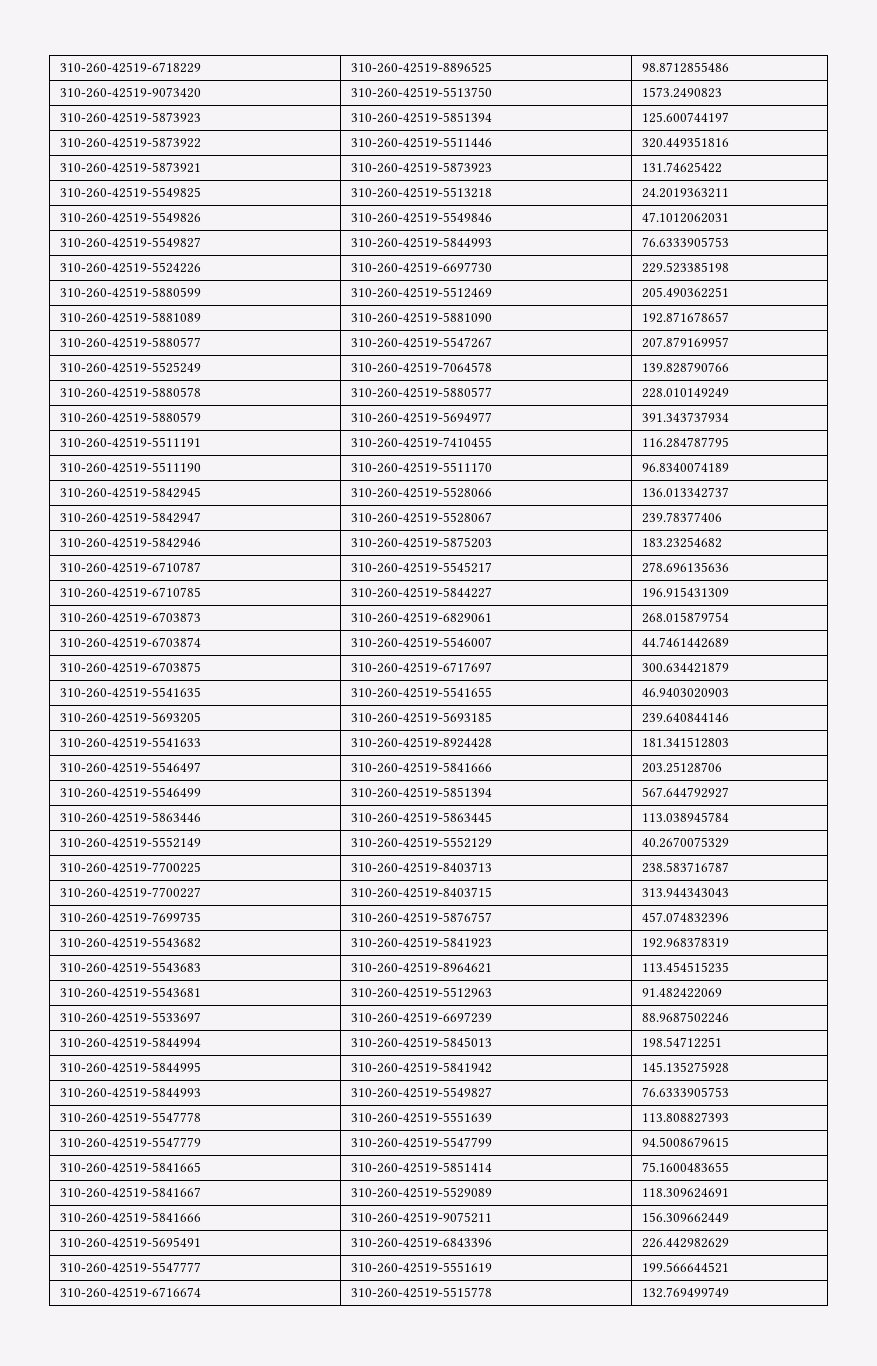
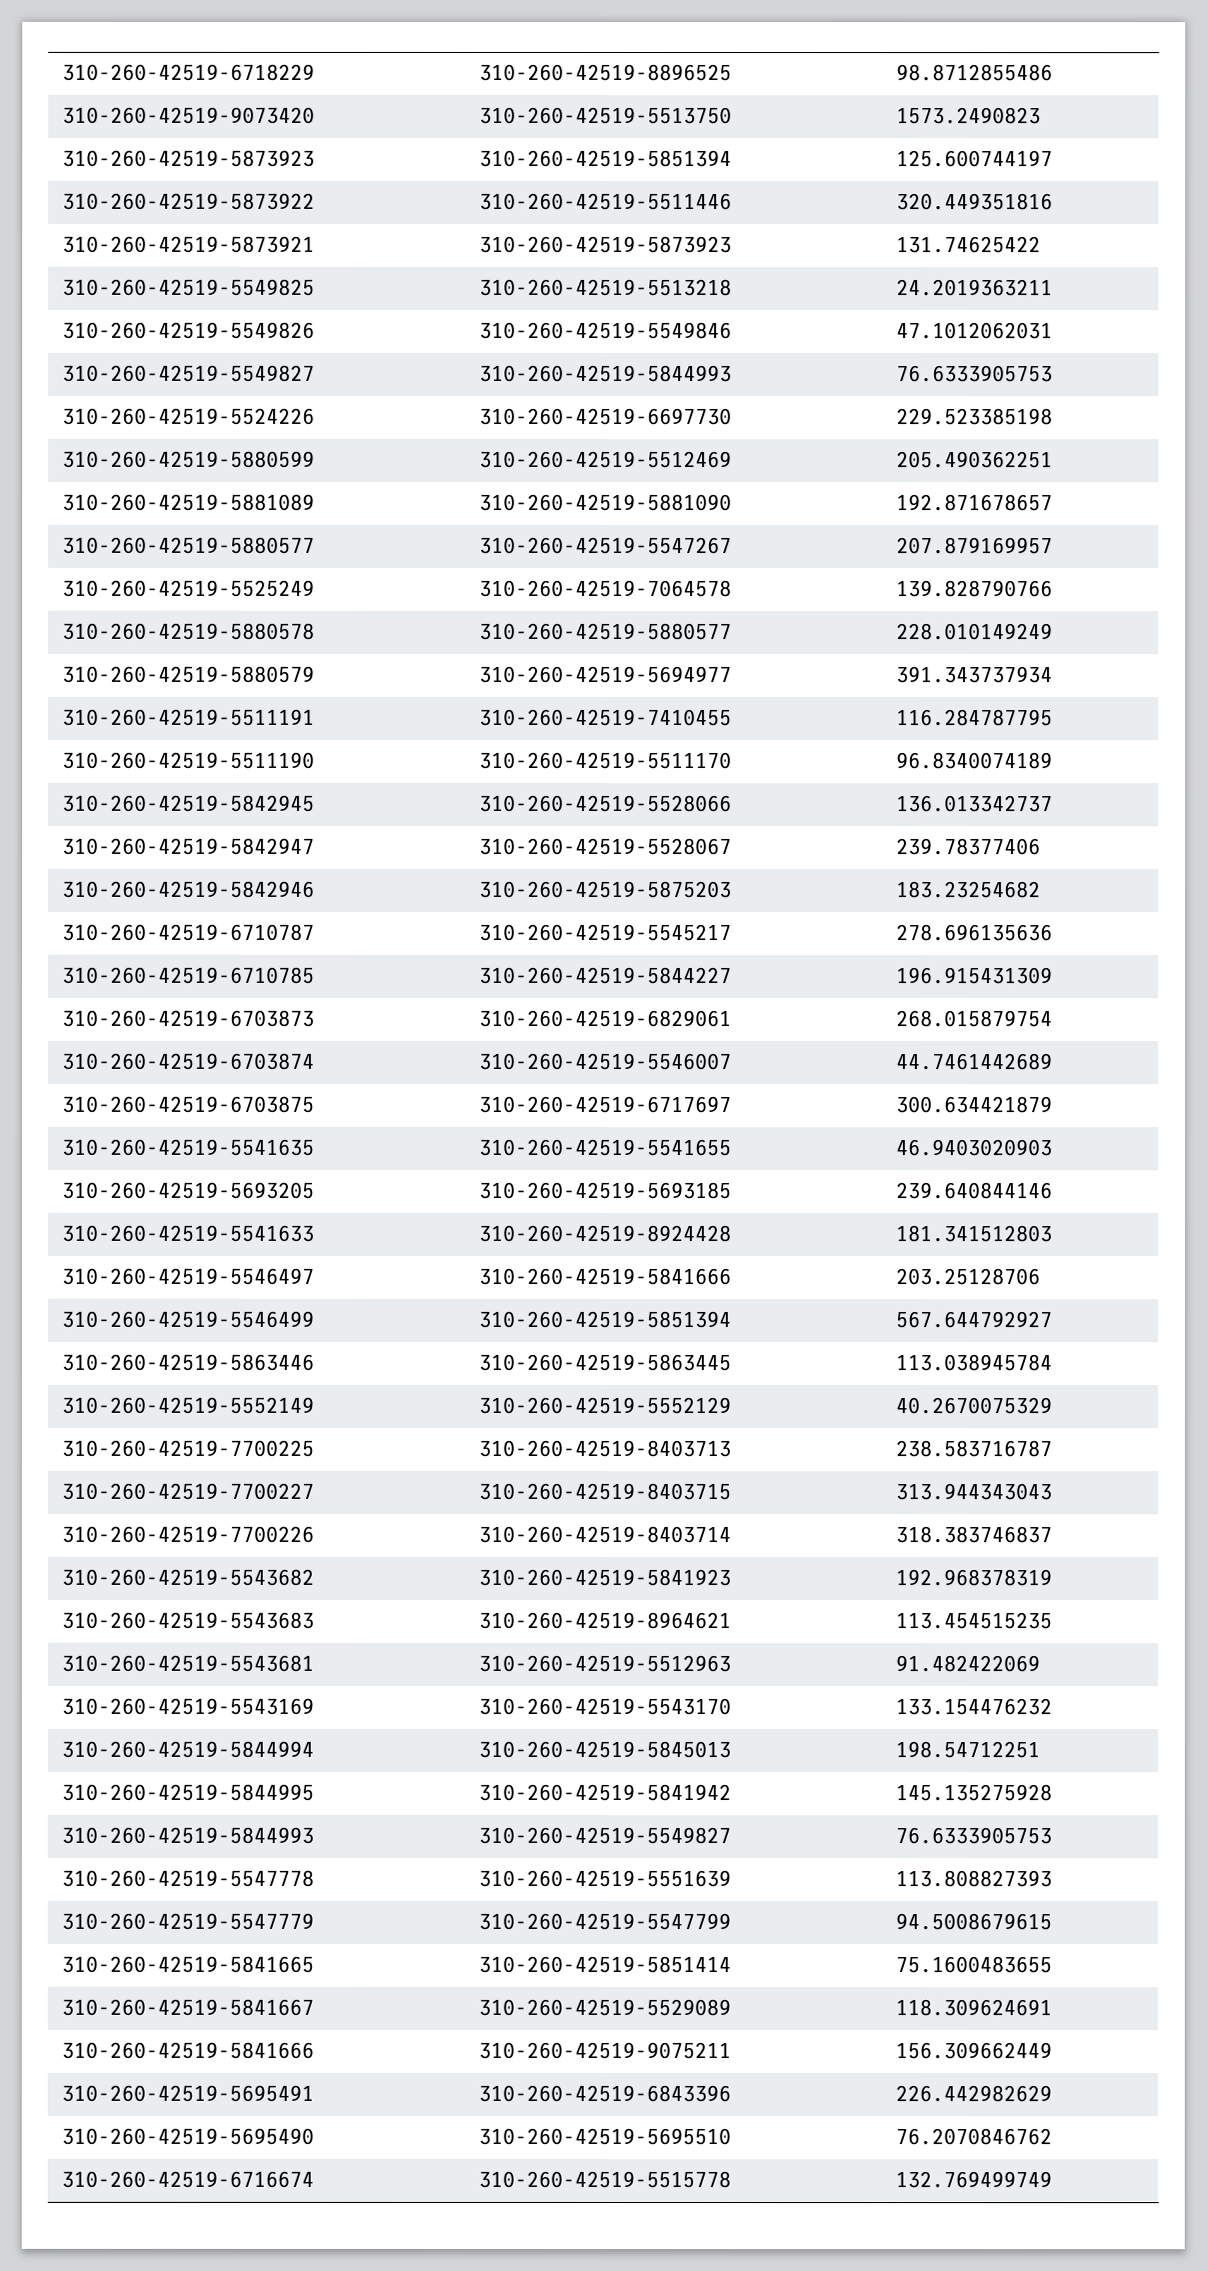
- 310-260-42519-7699735 | 310-260-42519-5876757 | 457.074832396
+ 310-260-42519-7700226 | 310-260-42519-8403714 | 318.383746837
- 310-260-42519-5533697 | 310-260-42519-6697239 | 88.9687502246
+ 310-260-42519-5543169 | 310-260-42519-5543170 | 133.154476232
- 310-260-42519-5547777 | 310-260-42519-5551619 | 199.566644521
+ 310-260-42519-5695490 | 310-260-42519-5695510 | 76.2070846762

